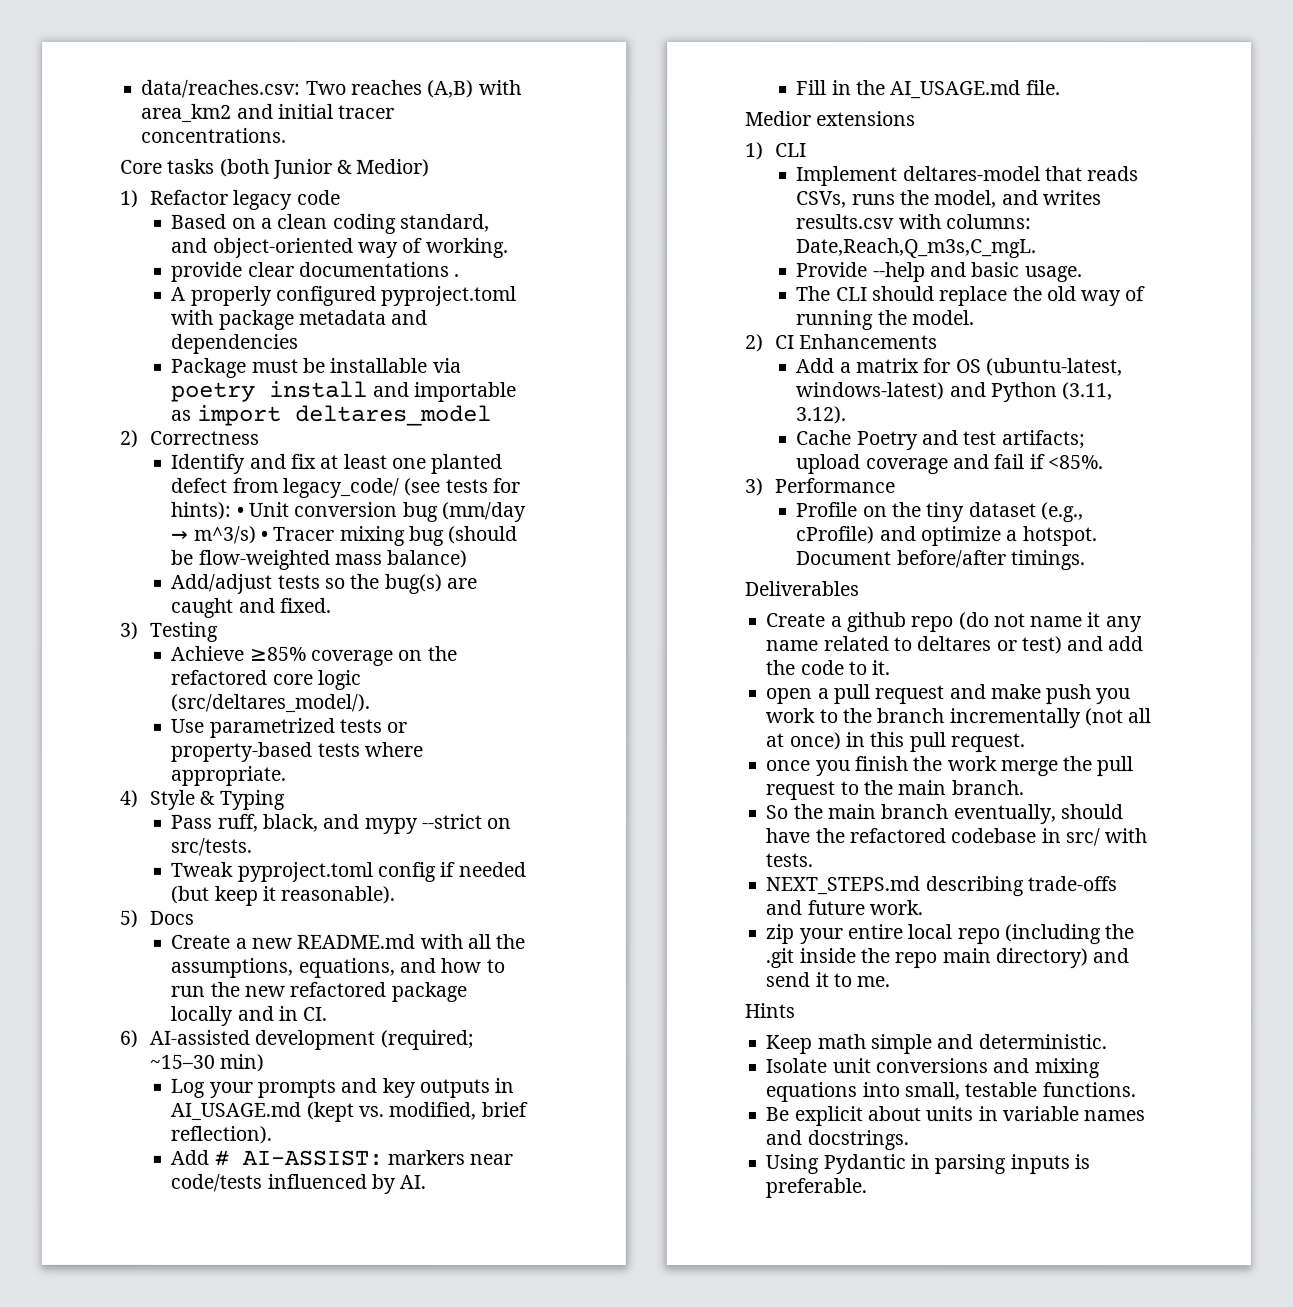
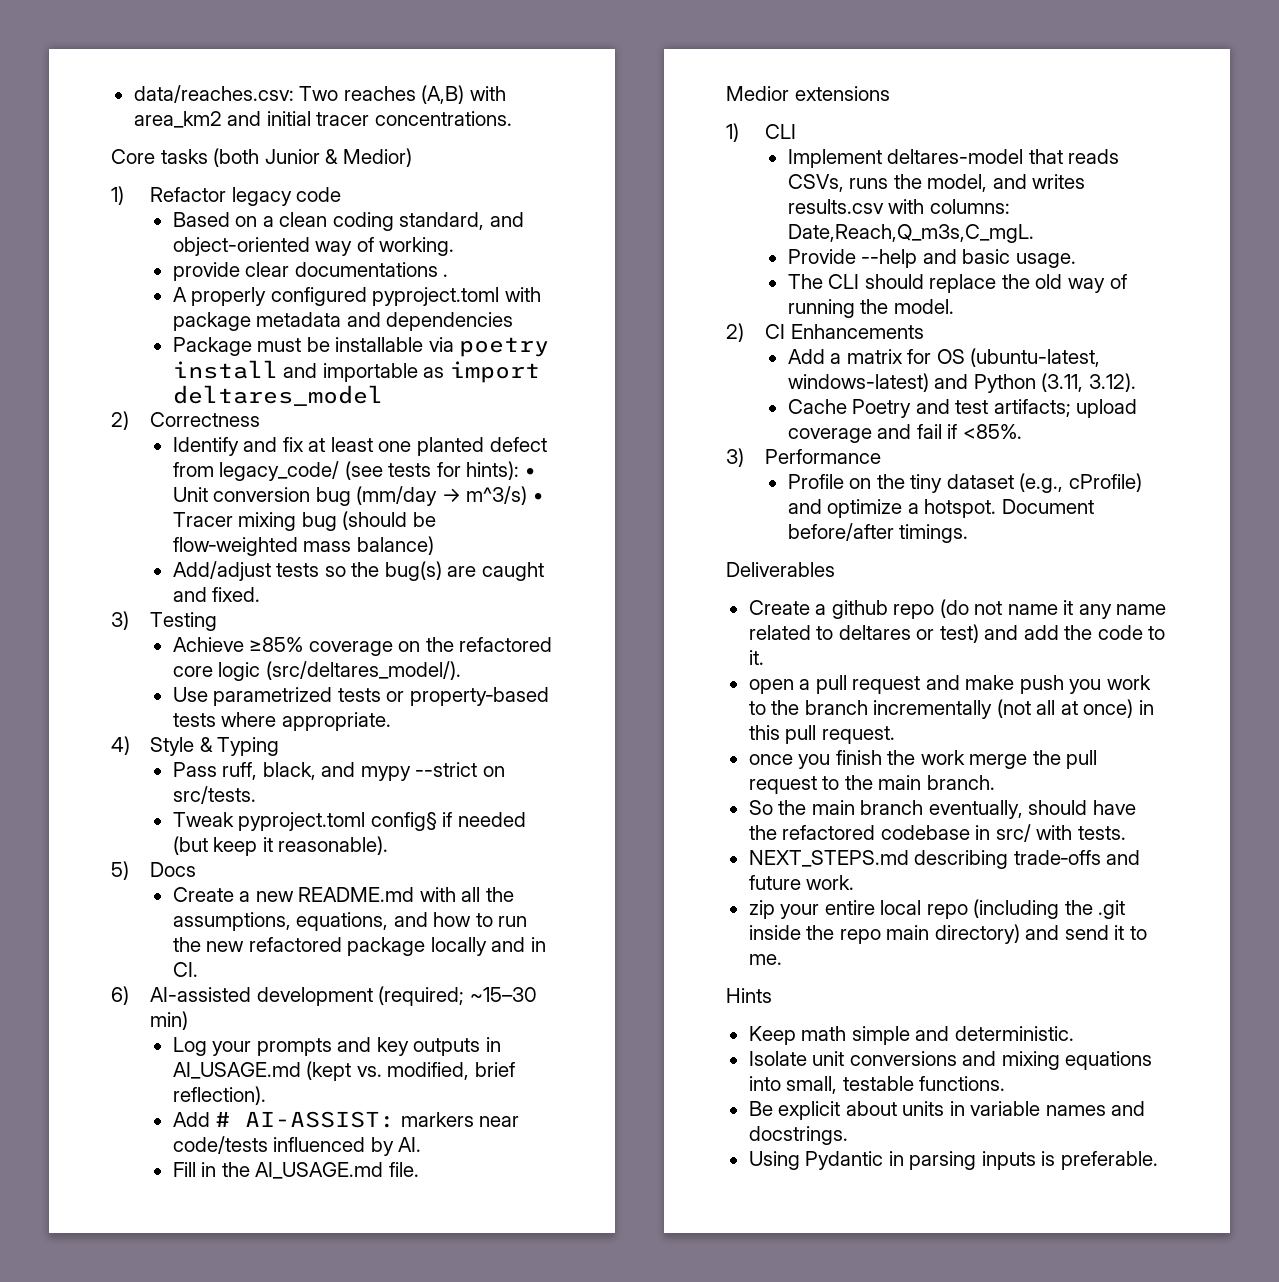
- Tweak pyproject.toml config if needed (but keep it reasonable).
+ Tweak pyproject.toml config§ if needed (but keep it reasonable).

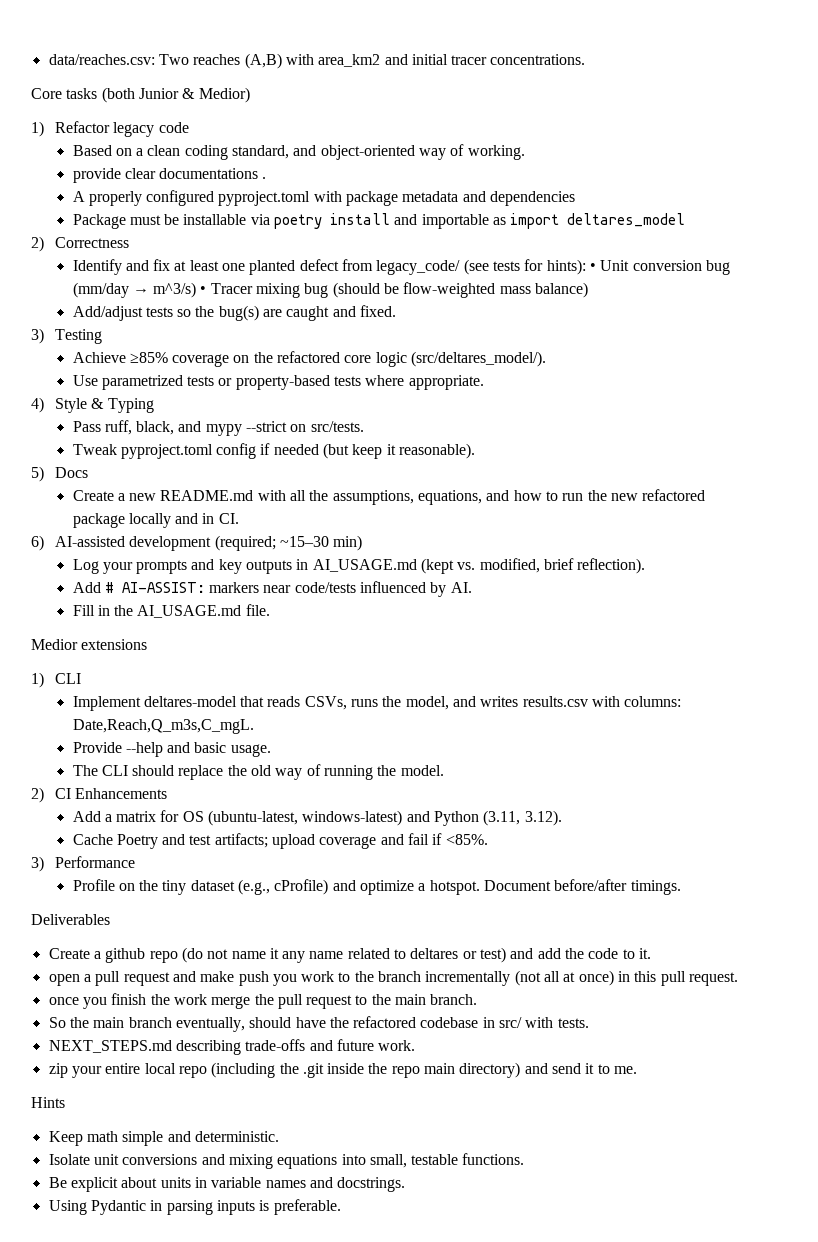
- Tweak pyproject.toml config§ if needed (but keep it reasonable).
+ Tweak pyproject.toml config if needed (but keep it reasonable).

